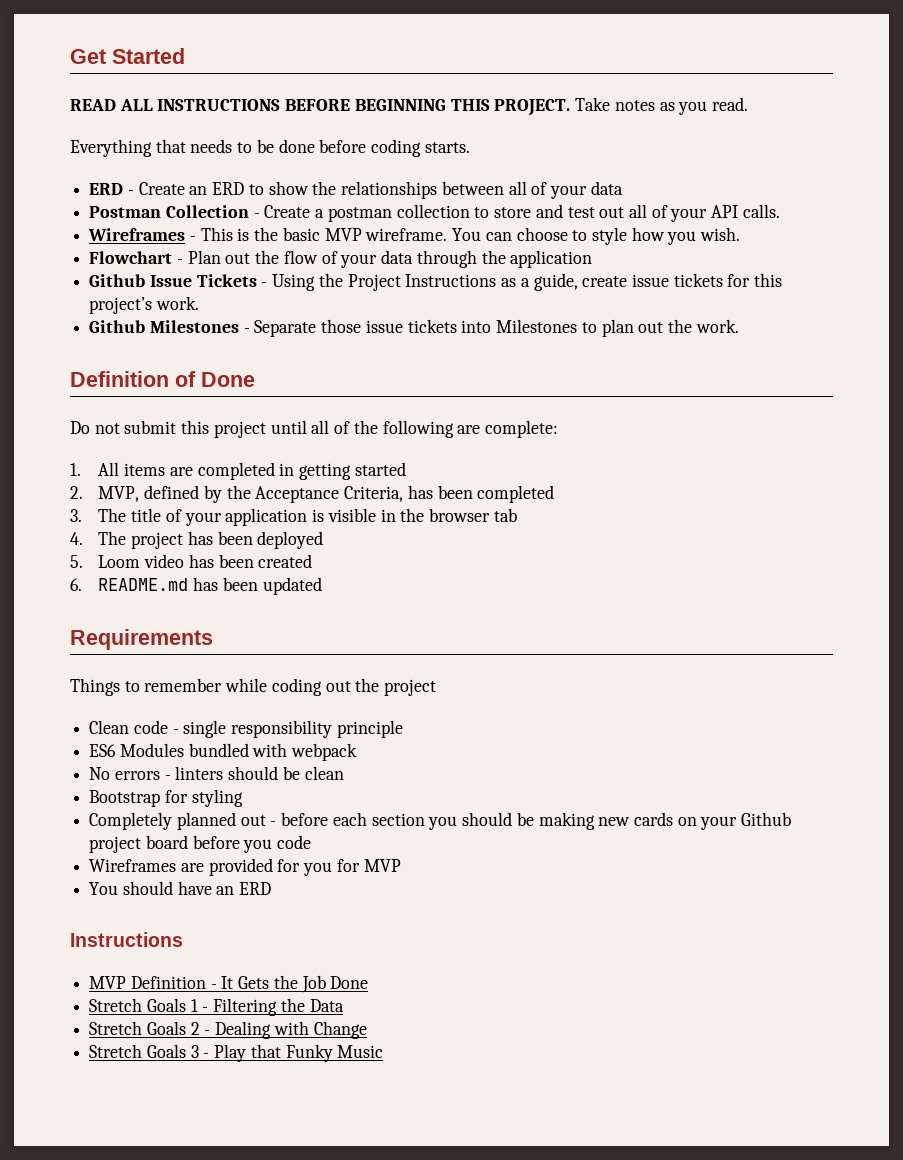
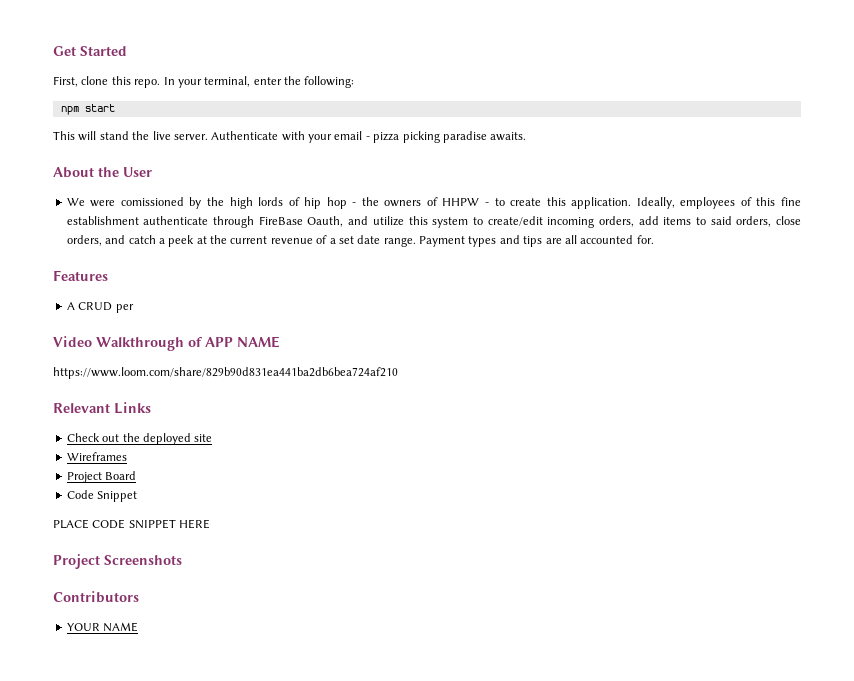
- READ ALL INSTRUCTIONS BEFORE BEGINNING THIS PROJECT. Take notes as you read.
- Everything that needs to be done before coding starts.
- ERD - Create an ERD to show the relationships between all of your data
- Postman Collection - Create a postman collection to store and test out all of your API calls.
- Wireframes - This is the basic MVP wireframe. You can choose to style how you wish.
- Flowchart - Plan out the flow of your data through the application
- Github Issue Tickets - Using the Project Instructions as a guide, create issue tickets for this project’s work.
- Github Milestones - Separate those issue tickets into Milestones to plan out the work.
- Definition of Done
- Do not submit this project until all of the following are complete:
- 1. All items are completed in getting started
- 2. MVP, defined by the Acceptance Criteria, has been completed
- 3. The title of your application is visible in the browser tab
- 4. The project has been deployed
- 5. Loom video has been created
- 6. README.md has been updated
- Requirements
- Things to remember while coding out the project
- Clean code - single responsibility principle
- ES6 Modules bundled with webpack
- No errors - linters should be clean
- Bootstrap for styling
- Completely planned out - before each section you should be making new cards on your Github project board before you code
- Wireframes are provided for you for MVP
- You should have an ERD
- Instructions
- MVP Definition - It Gets the Job Done
- Stretch Goals 1 - Filtering the Data
- Stretch Goals 2 - Dealing with Change
- Stretch Goals 3 - Play that Funky Music
+ First, clone this repo. In your terminal, enter the following:
+ npm start
+ This will stand the live server. Authenticate with your email - pizza picking paradise awaits.
+ About the User
+ We were comissioned by the high lords of hip hop - the owners of HHPW - to create this application. Ideally, employees of this fine establishment authenticate through FireBase Oauth, and utilize this system to create/edit incoming orders, add items to said orders, close orders, and catch a peek at the current revenue of a set date range. Payment types and tips are all accounted for.
+ Features
+ A CRUD per
+ Video Walkthrough of APP NAME
+ https://www.loom.com/share/829b90d831ea441ba2db6bea724af210
+ Relevant Links
+ Check out the deployed site
+ Wireframes
+ Project Board
+ Code Snippet
+ PLACE CODE SNIPPET HERE
+ Project Screenshots
+ Contributors
+ YOUR NAME

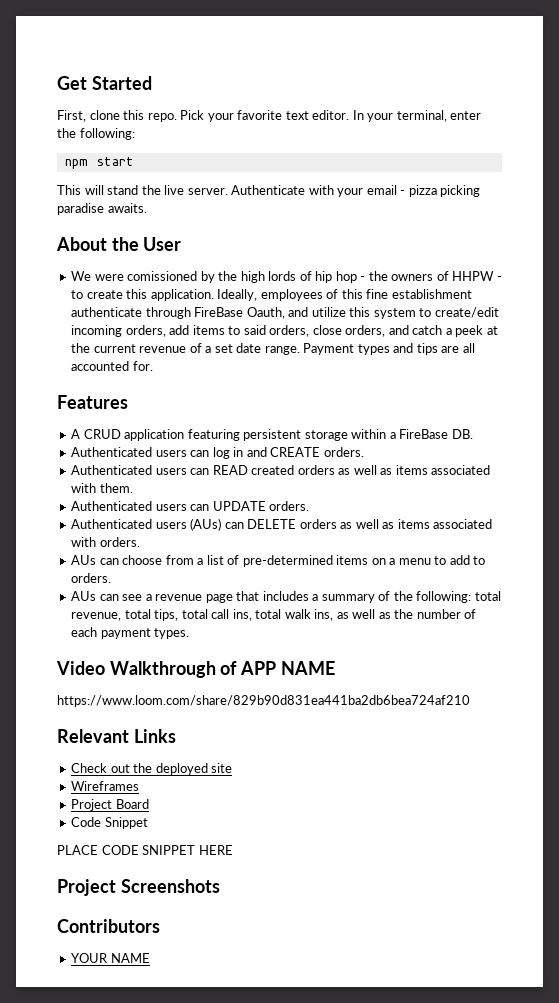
+ Pick your favorite text editor.
- A CRUD per
+ A CRUD application featuring persistent storage within a FireBase DB.
+ Authenticated users can log in and CREATE orders.
+ Authenticated users can READ created orders as well as items associated with them.
+ Authenticated users can UPDATE orders.
+ Authenticated users (AUs) can DELETE orders as well as items associated with orders.
+ AUs can choose from a list of pre-determined items on a menu to add to orders.
+ AUs can see a revenue page that includes a summary of the following: total revenue, total tips, total call ins, total walk ins, as well as the number of each payment types.

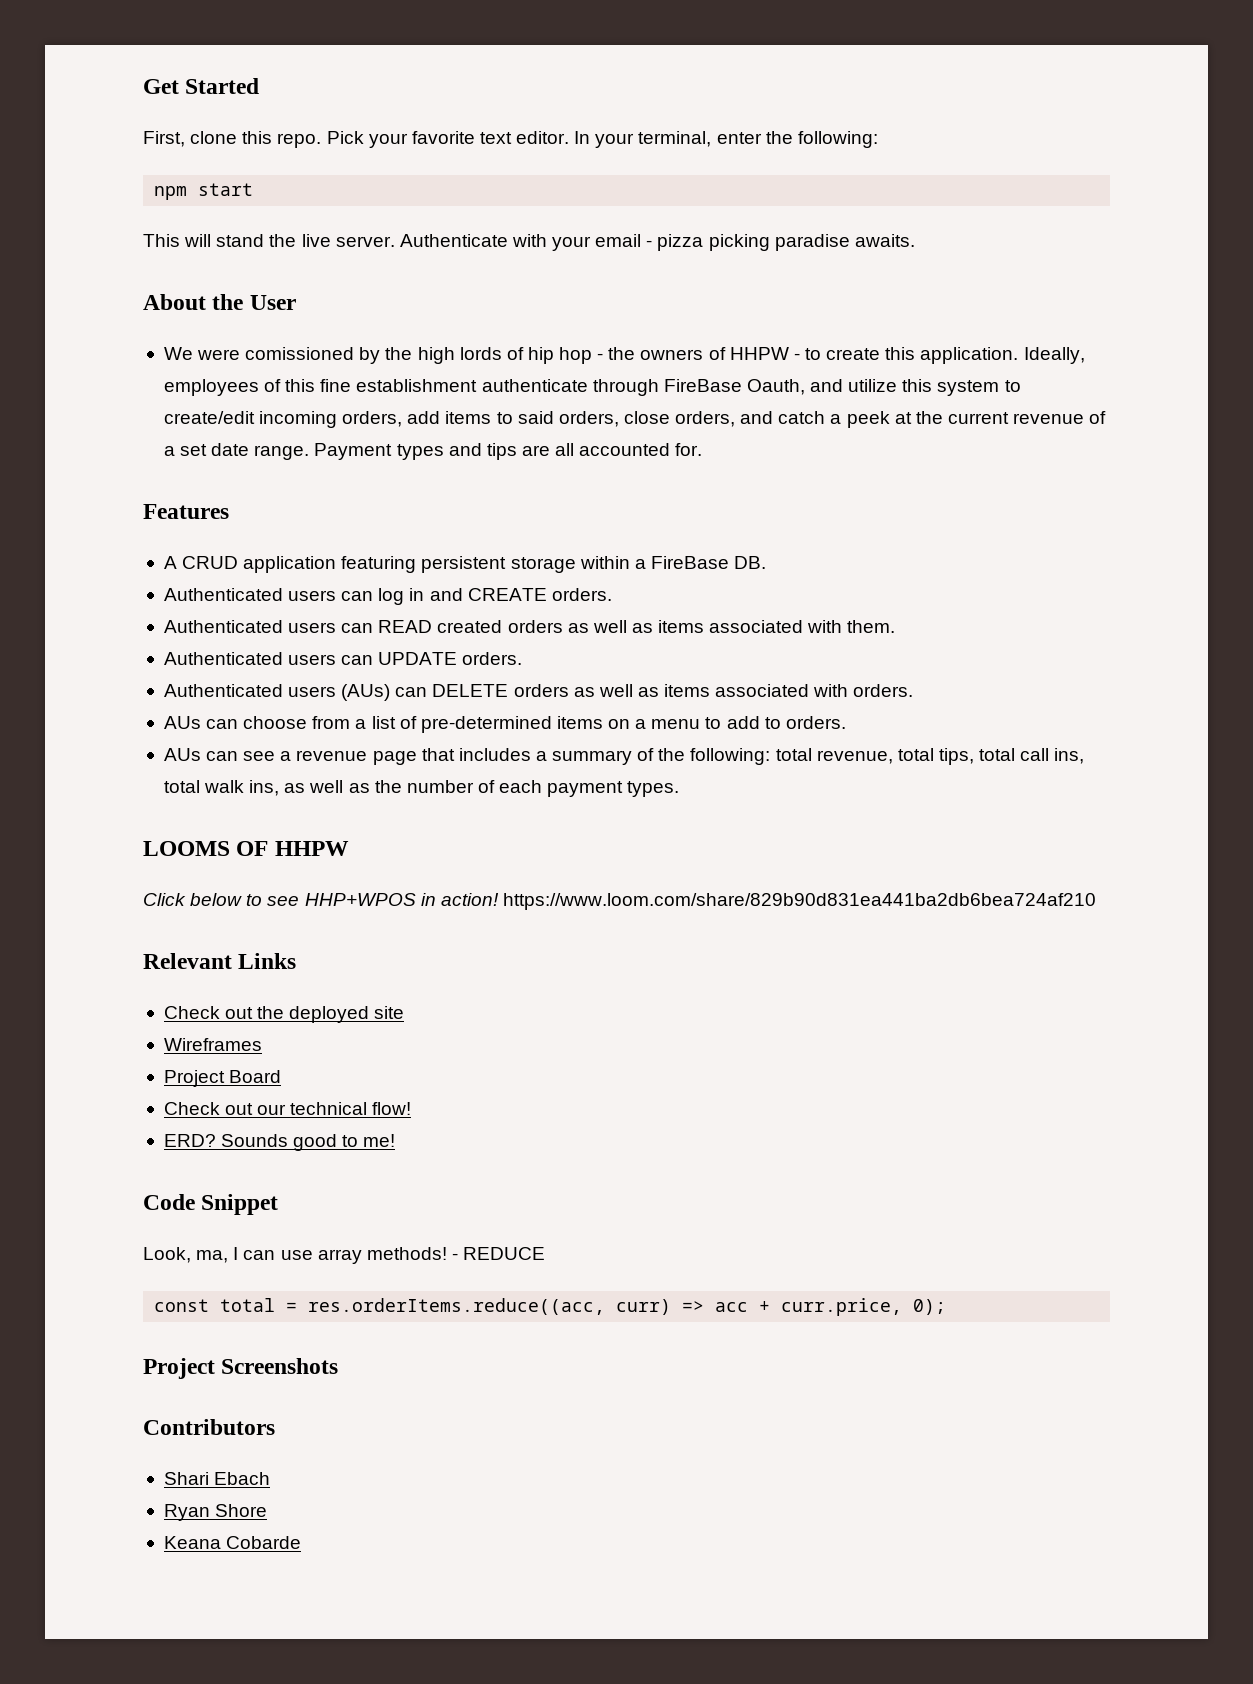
- Video Walkthrough of APP NAME
- https://www.loom.com/share/829b90d831ea441ba2db6bea724af210
+ LOOMS OF HHPW
+ Click below to see HHP+WPOS in action! https://www.loom.com/share/829b90d831ea441ba2db6bea724af210
+ Check out our technical flow!
+ ERD? Sounds good to me!
  Code Snippet
- PLACE CODE SNIPPET HERE
+ Look, ma, I can use array methods! - REDUCE
+ const total = res.orderItems.reduce((acc, curr) => acc + curr.price, 0);
  Project Screenshots
  Contributors
- YOUR NAME
+ Shari Ebach
+ Ryan Shore
+ Keana Cobarde

